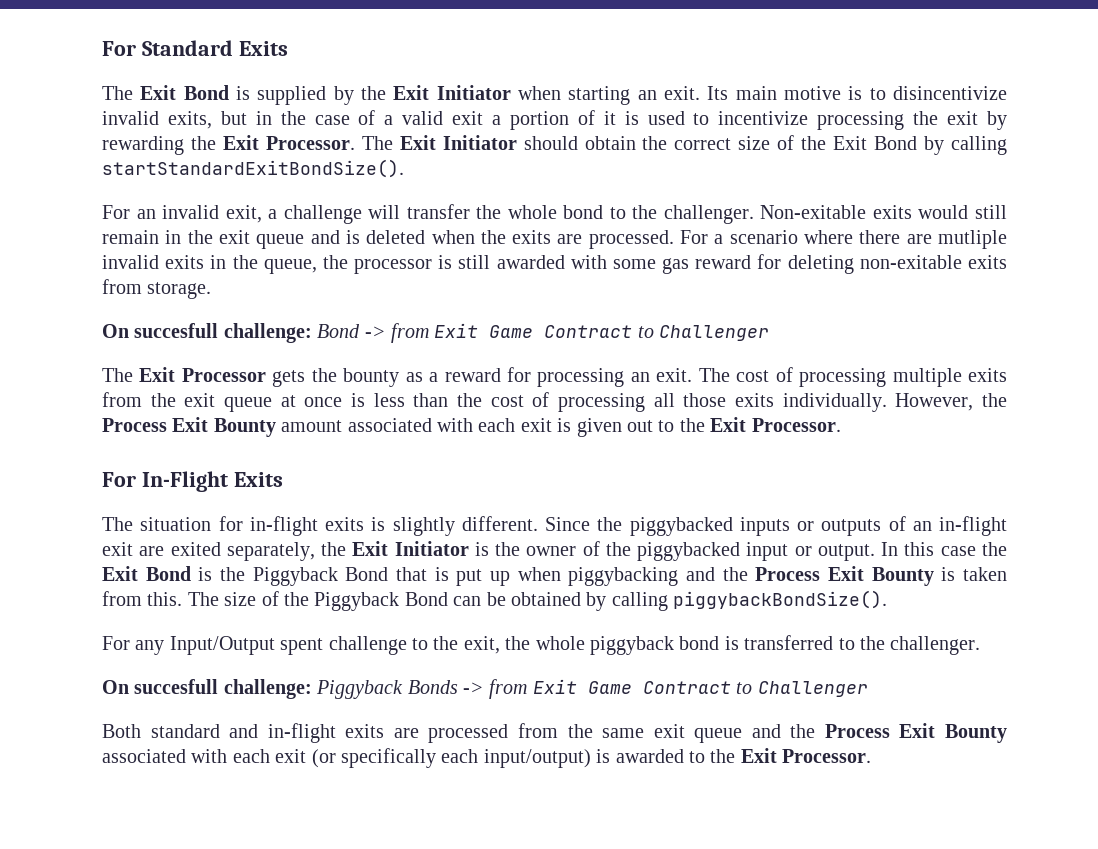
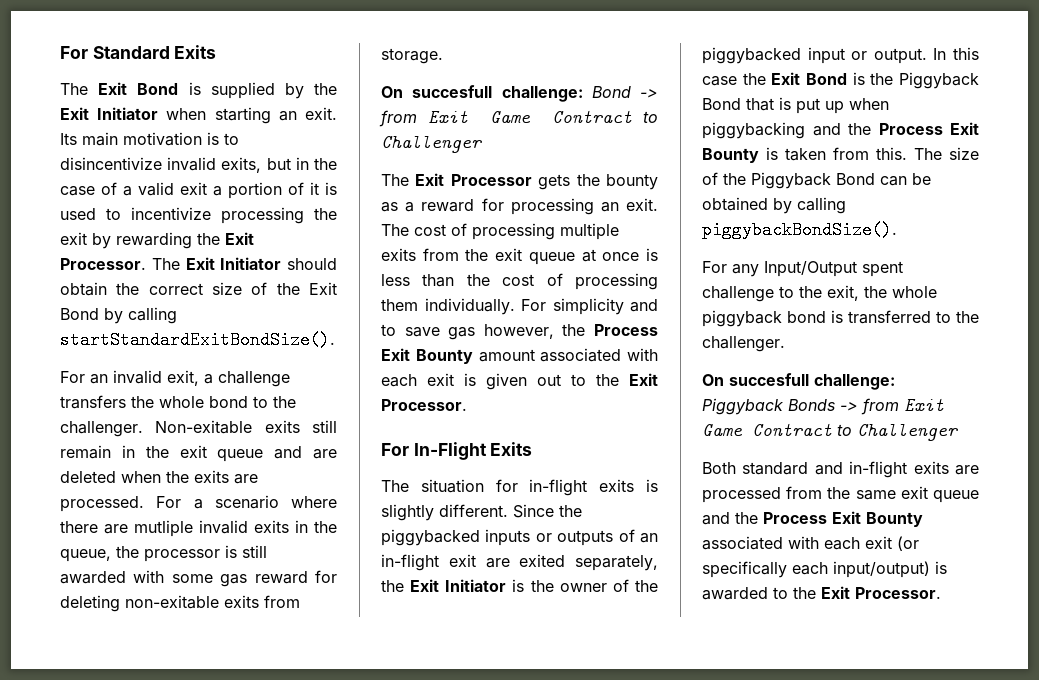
- Its main motive is to disincentivize invalid exits, but in the case of a valid exit a portion of it is used to incentivize processing the exit by rewarding the Exit Processor.
+ Its main motivation is to disincentivize invalid exits, but in the case of a valid exit a portion of it is used to incentivize processing the exit by rewarding the Exit Processor.
- For an invalid exit, a challenge will transfer the whole bond to the challenger.
+ For an invalid exit, a challenge transfers the whole bond to the challenger.
- Non-exitable exits would still remain in the exit queue and is deleted when the exits are processed.
+ Non-exitable exits still remain in the exit queue and are deleted when the exits are processed.
- The cost of processing multiple exits from the exit queue at once is less than the cost of processing all those exits individually. However, the Process Exit Bounty amount associated with each exit is given out to the Exit Processor.
+ The cost of processing multiple exits from the exit queue at once is less than the cost of processing them individually. For simplicity and to save gas however, the Process Exit Bounty amount associated with each exit is given out to the Exit Processor.

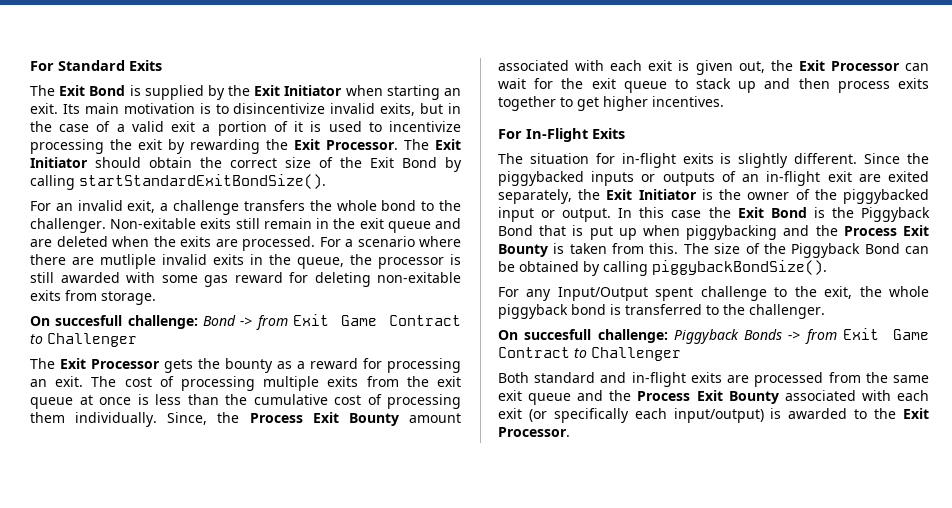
- The cost of processing multiple exits from the exit queue at once is less than the cost of processing them individually.
+ The cost of processing multiple exits from the exit queue at once is less than the cumulative cost of processing them individually.
- For simplicity and to save gas however, the Process Exit Bounty amount associated with each exit is given out to the Exit Processor.
+ Since, the Process Exit Bounty amount associated with each exit is given out, the Exit Processor can wait for the exit queue to stack up and then process exits together to get higher incentives.

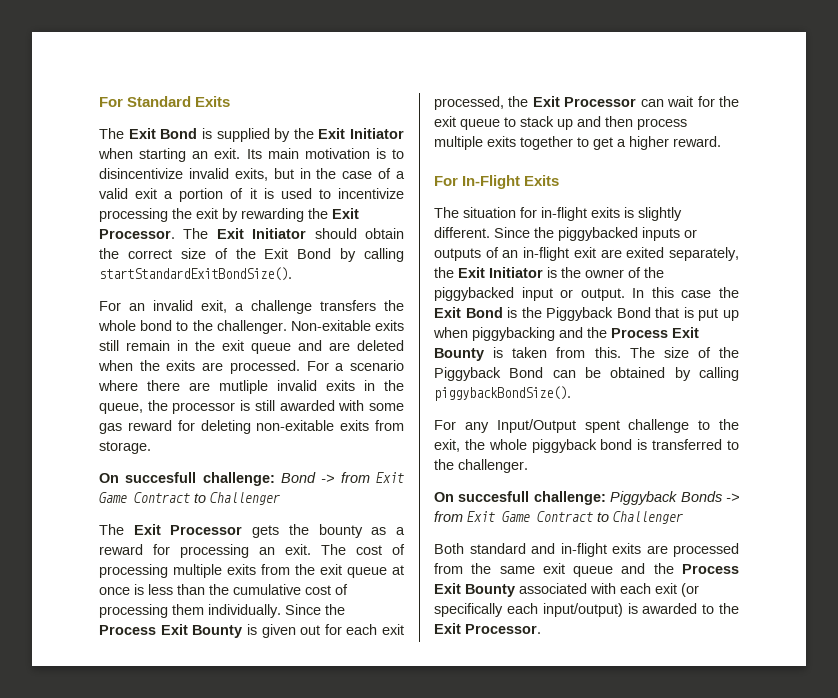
- Since, the Process Exit Bounty amount associated with each exit is given out, the Exit Processor can wait for the exit queue to stack up and then process exits together to get higher incentives.
+ Since the Process Exit Bounty is given out for each exit processed, the Exit Processor can wait for the exit queue to stack up and then process multiple exits together to get a higher reward.

